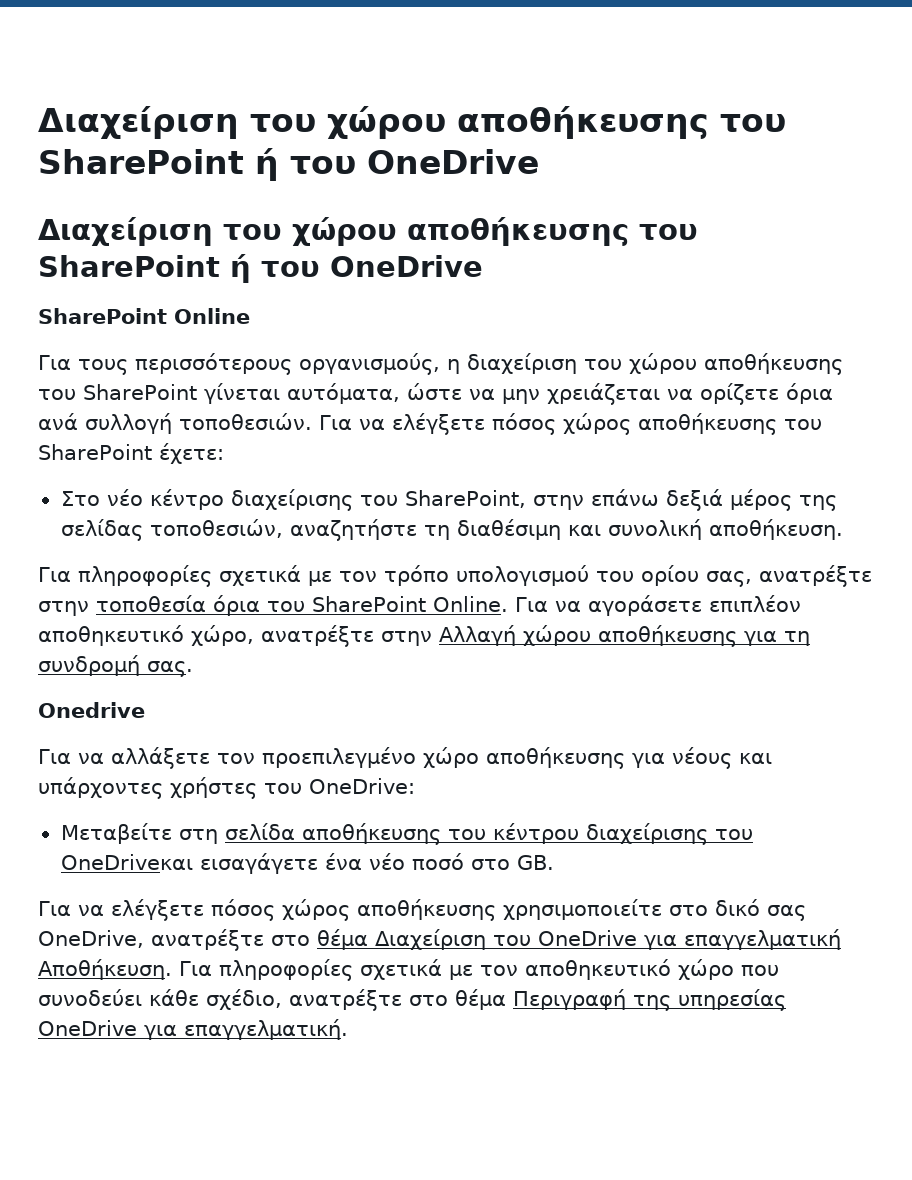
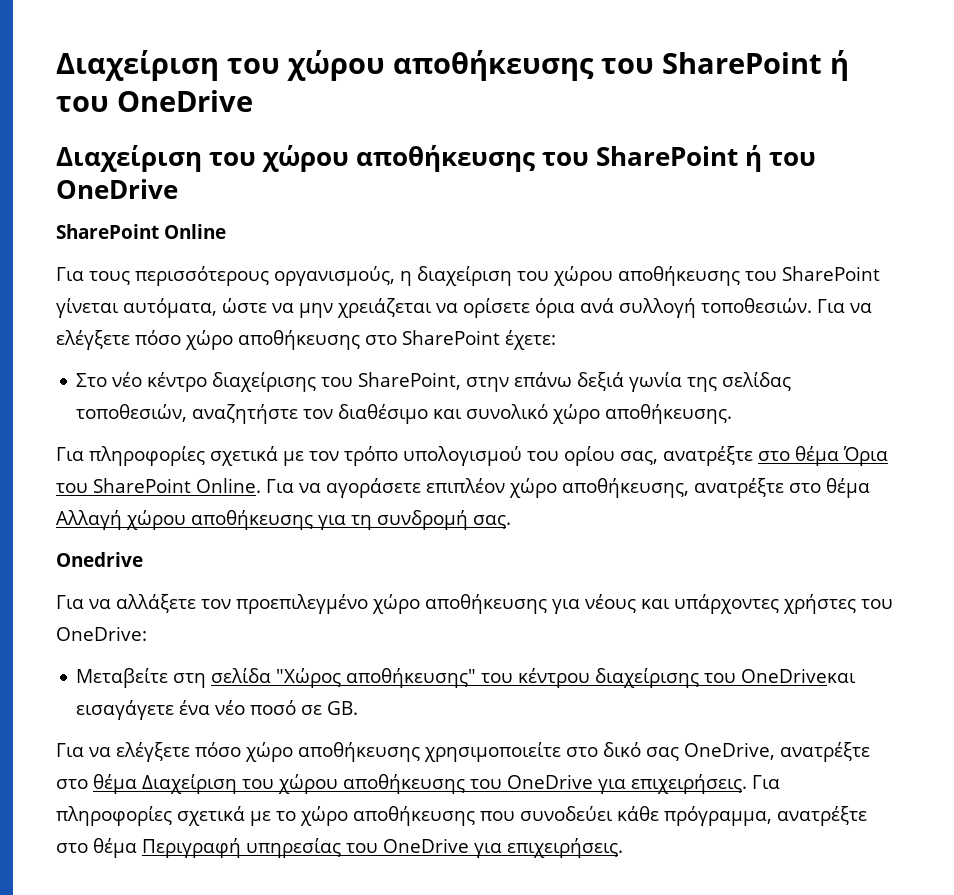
- Για τους περισσότερους οργανισμούς, η διαχείριση του χώρου αποθήκευσης του SharePoint γίνεται αυτόματα, ώστε να μην χρειάζεται να ορίζετε όρια ανά συλλογή τοποθεσιών.
+ Για τους περισσότερους οργανισμούς, η διαχείριση του χώρου αποθήκευσης του SharePoint γίνεται αυτόματα, ώστε να μην χρειάζεται να ορίσετε όρια ανά συλλογή τοποθεσιών.
- Για να ελέγξετε πόσος χώρος αποθήκευσης του SharePoint έχετε:
+ Για να ελέγξετε πόσο χώρο αποθήκευσης στο SharePoint έχετε:
- Στο νέο κέντρο διαχείρισης του SharePoint, στην επάνω δεξιά μέρος της σελίδας τοποθεσιών, αναζητήστε τη διαθέσιμη και συνολική αποθήκευση.
+ Στο νέο κέντρο διαχείρισης του SharePoint, στην επάνω δεξιά γωνία της σελίδας τοποθεσιών, αναζητήστε τον διαθέσιμο και συνολικό χώρο αποθήκευσης.
- Για πληροφορίες σχετικά με τον τρόπο υπολογισμού του ορίου σας, ανατρέξτε στην τοποθεσία όρια του SharePoint Online.
+ Για πληροφορίες σχετικά με τον τρόπο υπολογισμού του ορίου σας, ανατρέξτε στο θέμα Όρια του SharePoint Online.
- Για να αγοράσετε επιπλέον αποθηκευτικό χώρο, ανατρέξτε στην Αλλαγή χώρου αποθήκευσης για τη συνδρομή σας.
+ Για να αγοράσετε επιπλέον χώρο αποθήκευσης, ανατρέξτε στο θέμα Αλλαγή χώρου αποθήκευσης για τη συνδρομή σας.
- Μεταβείτε στη σελίδα αποθήκευσης του κέντρου διαχείρισης του OneDriveκαι εισαγάγετε ένα νέο ποσό στο GB.
+ Μεταβείτε στη σελίδα "Χώρος αποθήκευσης" του κέντρου διαχείρισης του OneDriveκαι εισαγάγετε ένα νέο ποσό σε GB.
- Για να ελέγξετε πόσος χώρος αποθήκευσης χρησιμοποιείτε στο δικό σας OneDrive, ανατρέξτε στο θέμα Διαχείριση του OneDrive για επαγγελματική Αποθήκευση. Για πληροφορίες σχετικά με τον αποθηκευτικό χώρο που συνοδεύει κάθε σχέδιο, ανατρέξτε στο θέμα Περιγραφή της υπηρεσίας OneDrive για επαγγελματική.
+ Για να ελέγξετε πόσο χώρο αποθήκευσης χρησιμοποιείτε στο δικό σας OneDrive, ανατρέξτε στο θέμα Διαχείριση του χώρου αποθήκευσης του OneDrive για επιχειρήσεις. Για πληροφορίες σχετικά με το χώρο αποθήκευσης που συνοδεύει κάθε πρόγραμμα, ανατρέξτε στο θέμα Περιγραφή υπηρεσίας του OneDrive για επιχειρήσεις.

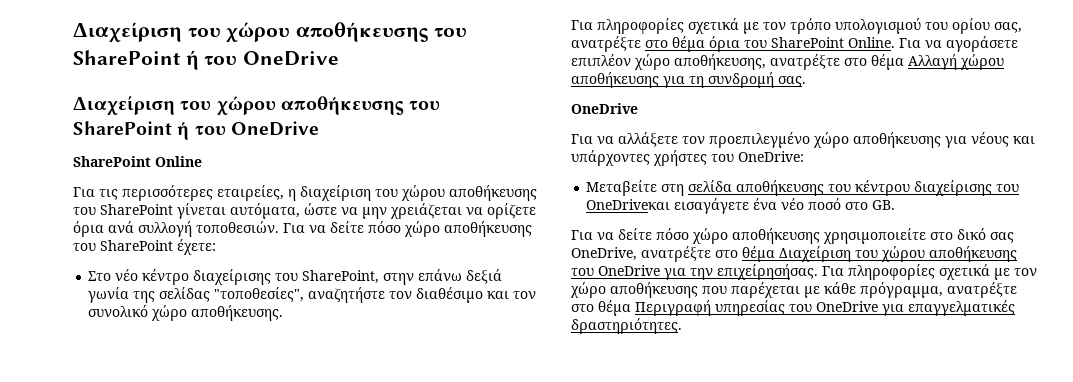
- Για τους περισσότερους οργανισμούς, η διαχείριση του χώρου αποθήκευσης του SharePoint γίνεται αυτόματα, ώστε να μην χρειάζεται να ορίσετε όρια ανά συλλογή τοποθεσιών.
+ Για τις περισσότερες εταιρείες, η διαχείριση του χώρου αποθήκευσης του SharePoint γίνεται αυτόματα, ώστε να μην χρειάζεται να ορίζετε όρια ανά συλλογή τοποθεσιών.
- Για να ελέγξετε πόσο χώρο αποθήκευσης στο SharePoint έχετε:
+ Για να δείτε πόσο χώρο αποθήκευσης του SharePoint έχετε:
- Στο νέο κέντρο διαχείρισης του SharePoint, στην επάνω δεξιά γωνία της σελίδας τοποθεσιών, αναζητήστε τον διαθέσιμο και συνολικό χώρο αποθήκευσης.
+ Στο νέο κέντρο διαχείρισης του SharePoint, στην επάνω δεξιά γωνία της σελίδας "τοποθεσίες", αναζητήστε τον διαθέσιμο και τον συνολικό χώρο αποθήκευσης.
- Για πληροφορίες σχετικά με τον τρόπο υπολογισμού του ορίου σας, ανατρέξτε στο θέμα Όρια του SharePoint Online.
+ Για πληροφορίες σχετικά με τον τρόπο υπολογισμού του ορίου σας, ανατρέξτε στο θέμα όρια του SharePoint Online.
  Για να αγοράσετε επιπλέον χώρο αποθήκευσης, ανατρέξτε στο θέμα Αλλαγή χώρου αποθήκευσης για τη συνδρομή σας.
- Onedrive
+ OneDrive
- Μεταβείτε στη σελίδα "Χώρος αποθήκευσης" του κέντρου διαχείρισης του OneDriveκαι εισαγάγετε ένα νέο ποσό σε GB.
+ Μεταβείτε στη σελίδα αποθήκευσης του κέντρου διαχείρισης του OneDriveκαι εισαγάγετε ένα νέο ποσό στο GB.
- Για να ελέγξετε πόσο χώρο αποθήκευσης χρησιμοποιείτε στο δικό σας OneDrive, ανατρέξτε στο θέμα Διαχείριση του χώρου αποθήκευσης του OneDrive για επιχειρήσεις. Για πληροφορίες σχετικά με το χώρο αποθήκευσης που συνοδεύει κάθε πρόγραμμα, ανατρέξτε στο θέμα Περιγραφή υπηρεσίας του OneDrive για επιχειρήσεις.
+ Για να δείτε πόσο χώρο αποθήκευσης χρησιμοποιείτε στο δικό σας OneDrive, ανατρέξτε στο θέμα Διαχείριση του χώρου αποθήκευσης του OneDrive για την επιχείρησήσας. Για πληροφορίες σχετικά με τον χώρο αποθήκευσης που παρέχεται με κάθε πρόγραμμα, ανατρέξτε στο θέμα Περιγραφή υπηρεσίας του OneDrive για επαγγελματικές δραστηριότητες.

